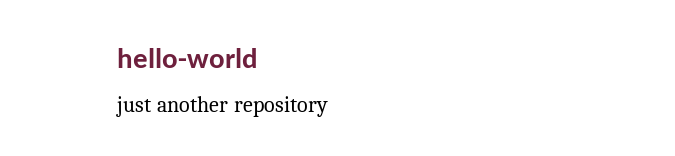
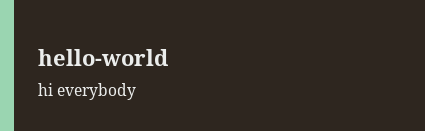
- just another repository
+ hi everybody

